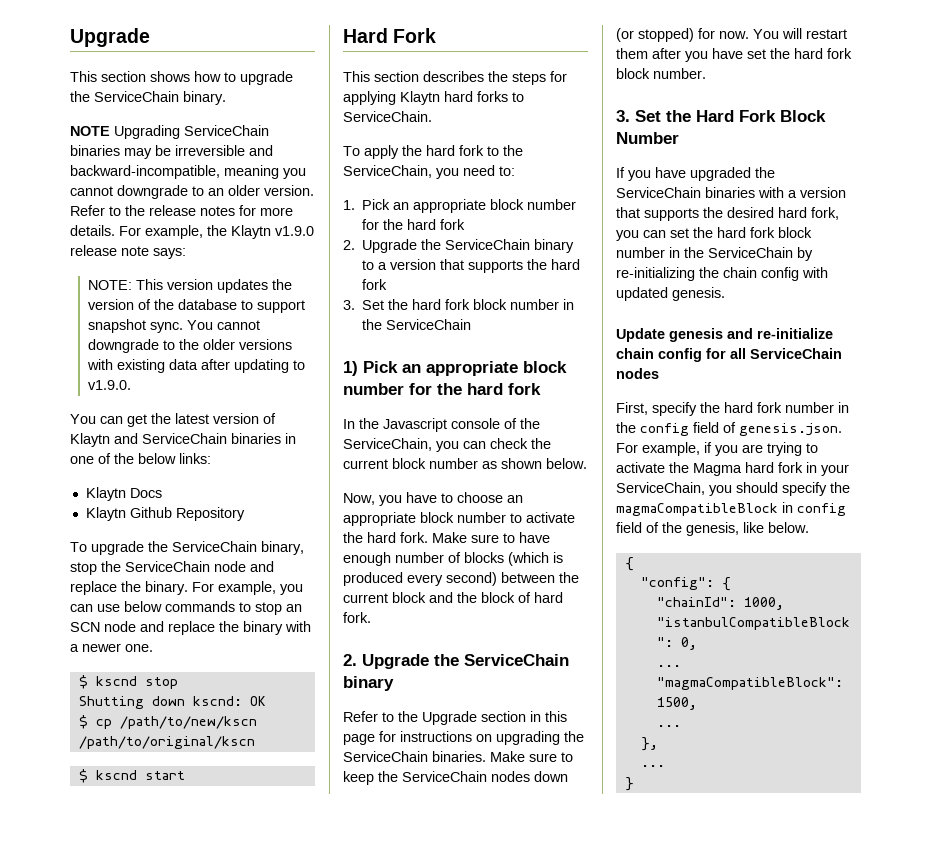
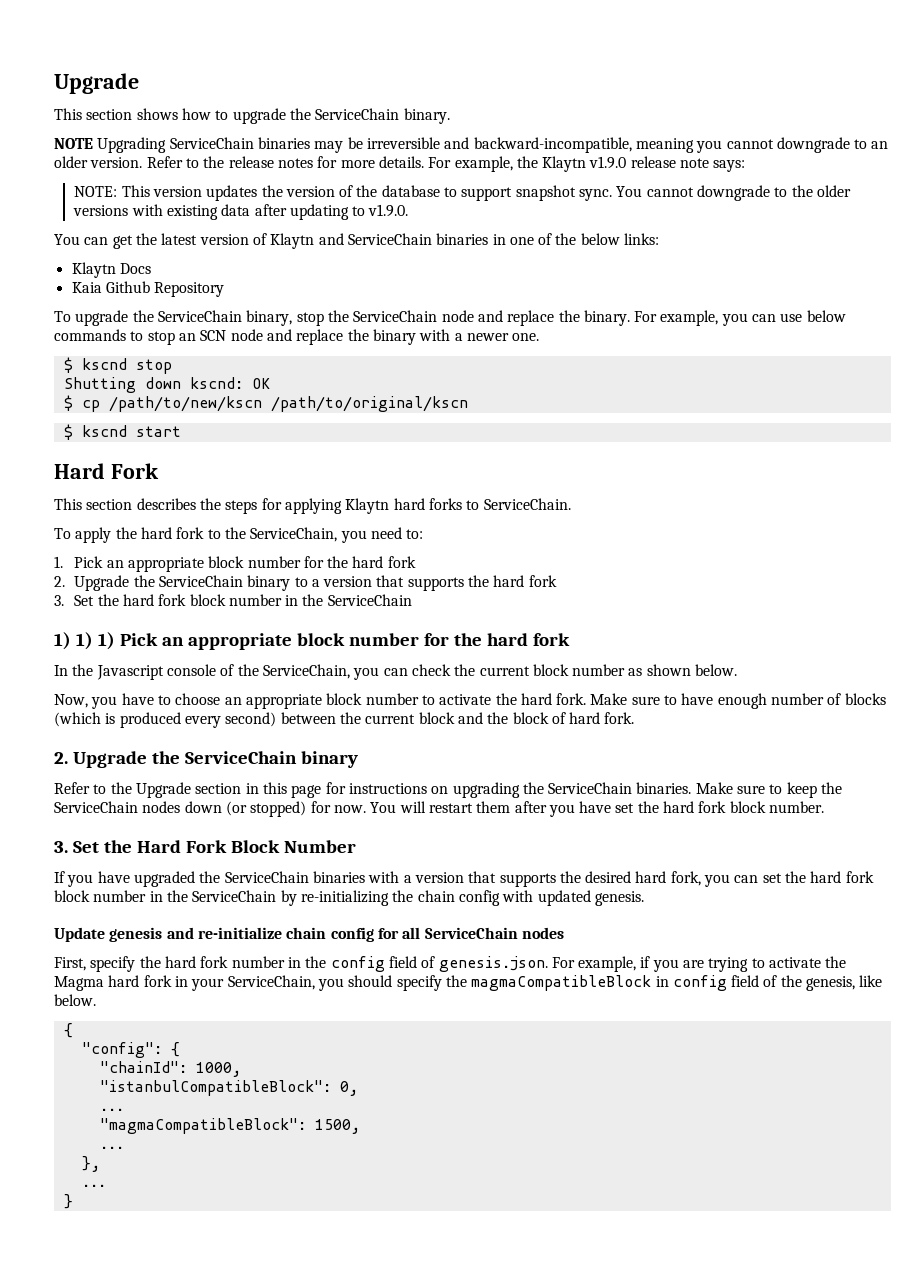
- Klaytn Github Repository
+ Kaia Github Repository
- 1) Pick an appropriate block number for the hard fork
+ 1) 1) 1) Pick an appropriate block number for the hard fork

